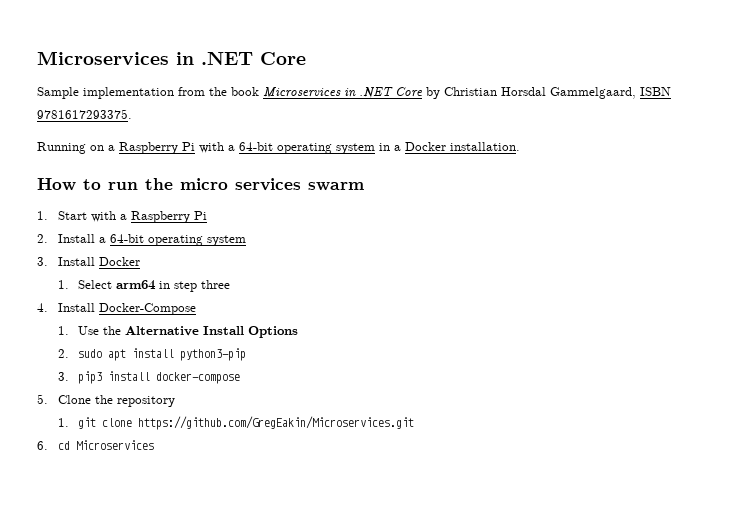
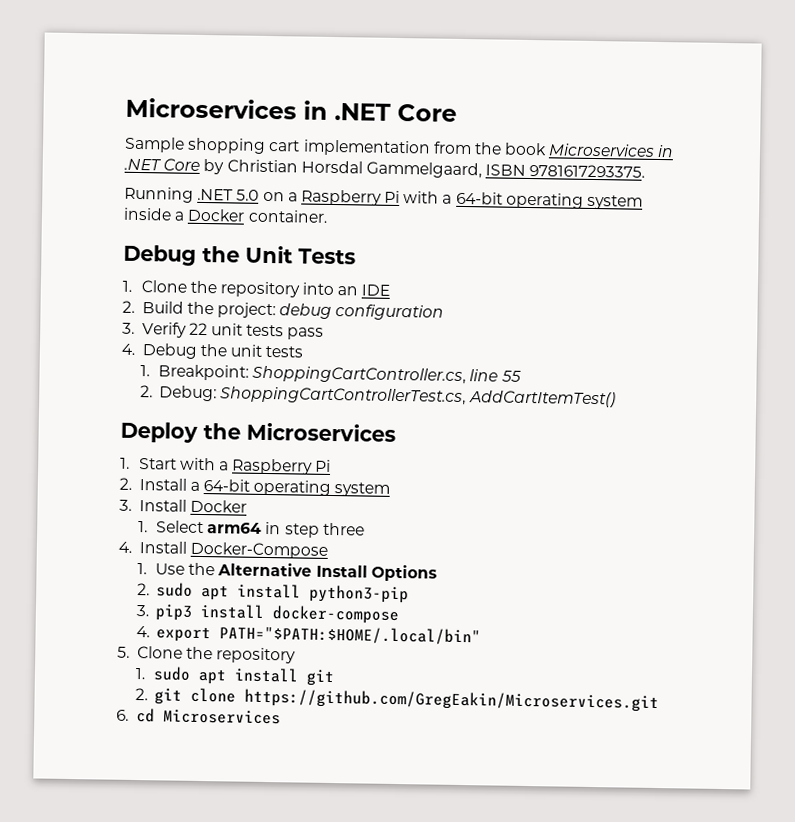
- Sample implementation from the book Microservices in .NET Core by Christian Horsdal Gammelgaard, ISBN 9781617293375.
+ Sample shopping cart implementation from the book Microservices in .NET Core by Christian Horsdal Gammelgaard, ISBN 9781617293375.
- Running on a Raspberry Pi with a 64-bit operating system in a Docker installation.
- How to run the micro services swarm
+ Running .NET 5.0 on a Raspberry Pi with a 64-bit operating system inside a Docker container.
+ Debug the Unit Tests
+ 1. Clone the repository into an IDE
+ 2. Build the project: debug configuration
+ 3. Verify 22 unit tests pass
+ 4. Debug the unit tests
+ 1. Breakpoint: ShoppingCartController.cs, line 55
+ 2. Debug: ShoppingCartControllerTest.cs, AddCartItemTest()
+ Deploy the Microservices
+ 4. export PATH="$PATH:$HOME/.local/bin"
- 1. git clone https://github.com/GregEakin/Microservices.git
+ 1. sudo apt install git
+ 2. git clone https://github.com/GregEakin/Microservices.git

